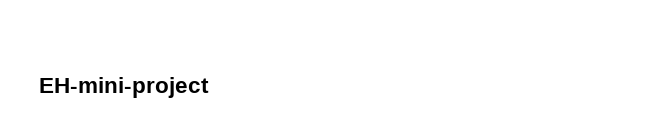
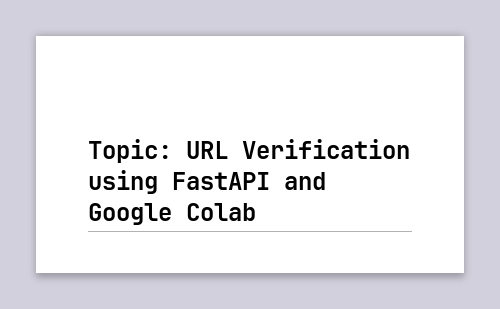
- EH-mini-project
+ Topic: URL Verification using FastAPI and Google Colab

